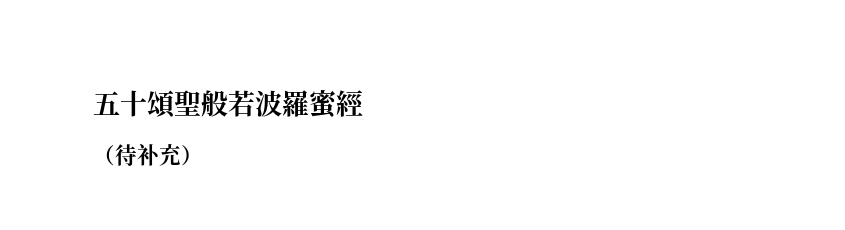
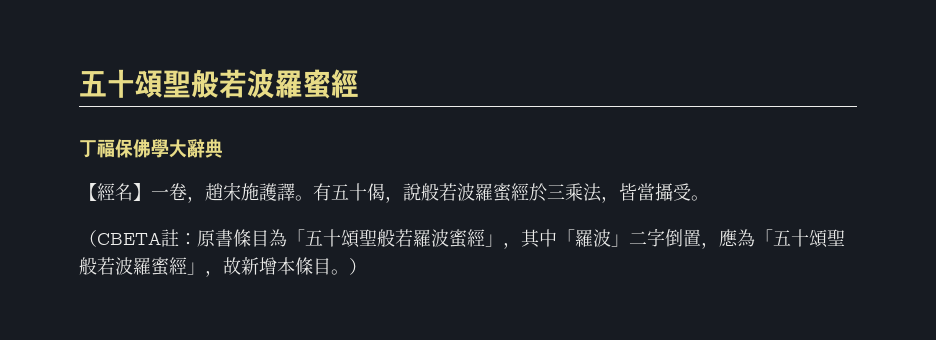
- （待补充）
+ 丁福保佛學大辭典
+ 【經名】一卷，趙宋施護譯。有五十偈，說般若波羅蜜經於三乘法，皆當攝受。
+ （CBETA註：原書條目為「五十頌聖般若羅波蜜經」，其中「羅波」二字倒置，應為「五十頌聖般若波羅蜜經」，故新增本條目。）

